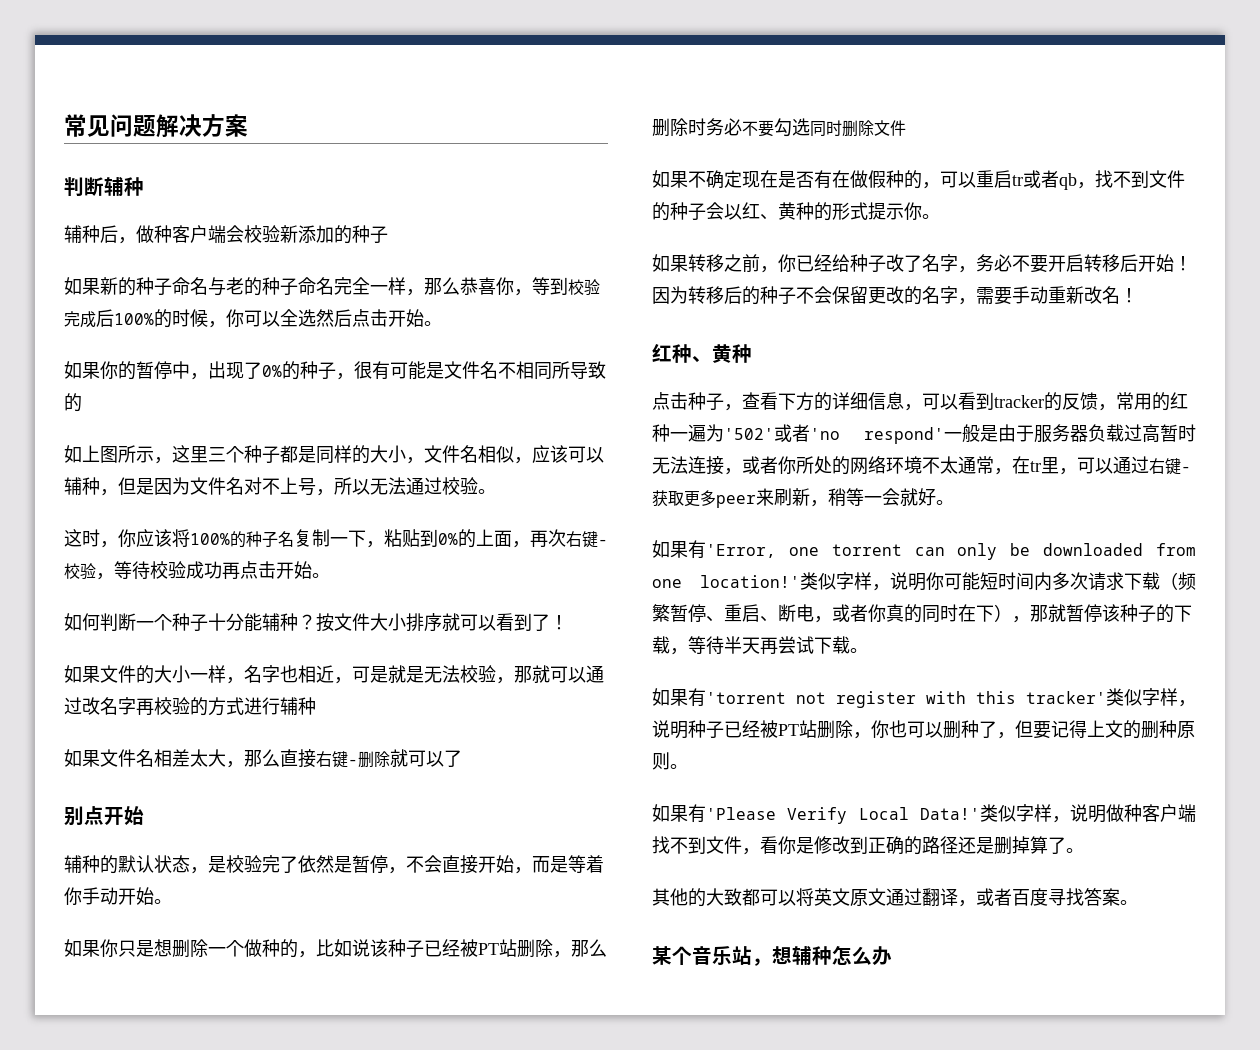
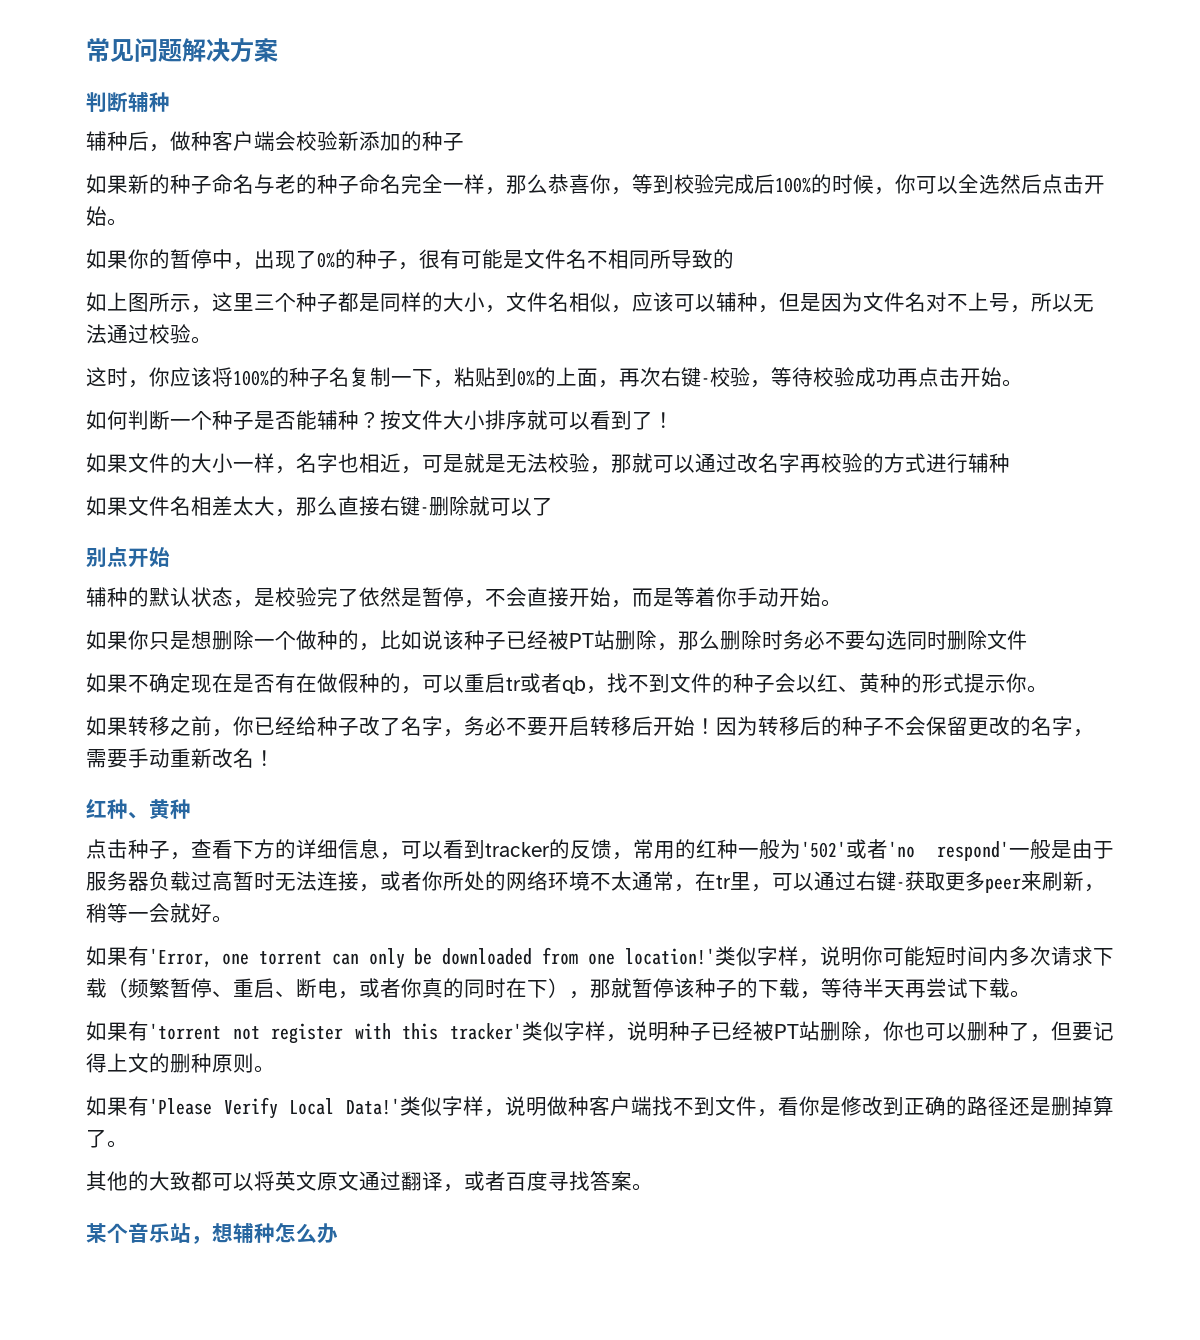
- 如何判断一个种子十分能辅种？
+ 如何判断一个种子是否能辅种？
- 点击种子，查看下方的详细信息，可以看到tracker的反馈，常用的红种一遍为'502'或者'no respond'一般是由于服务器负载过高暂时无法连接，或者你所处的网络环境不太通常，在tr里，可以通过右键-获取更多peer来刷新，稍等一会就好。
+ 点击种子，查看下方的详细信息，可以看到tracker的反馈，常用的红种一般为'502'或者'no respond'一般是由于服务器负载过高暂时无法连接，或者你所处的网络环境不太通常，在tr里，可以通过右键-获取更多peer来刷新，稍等一会就好。

